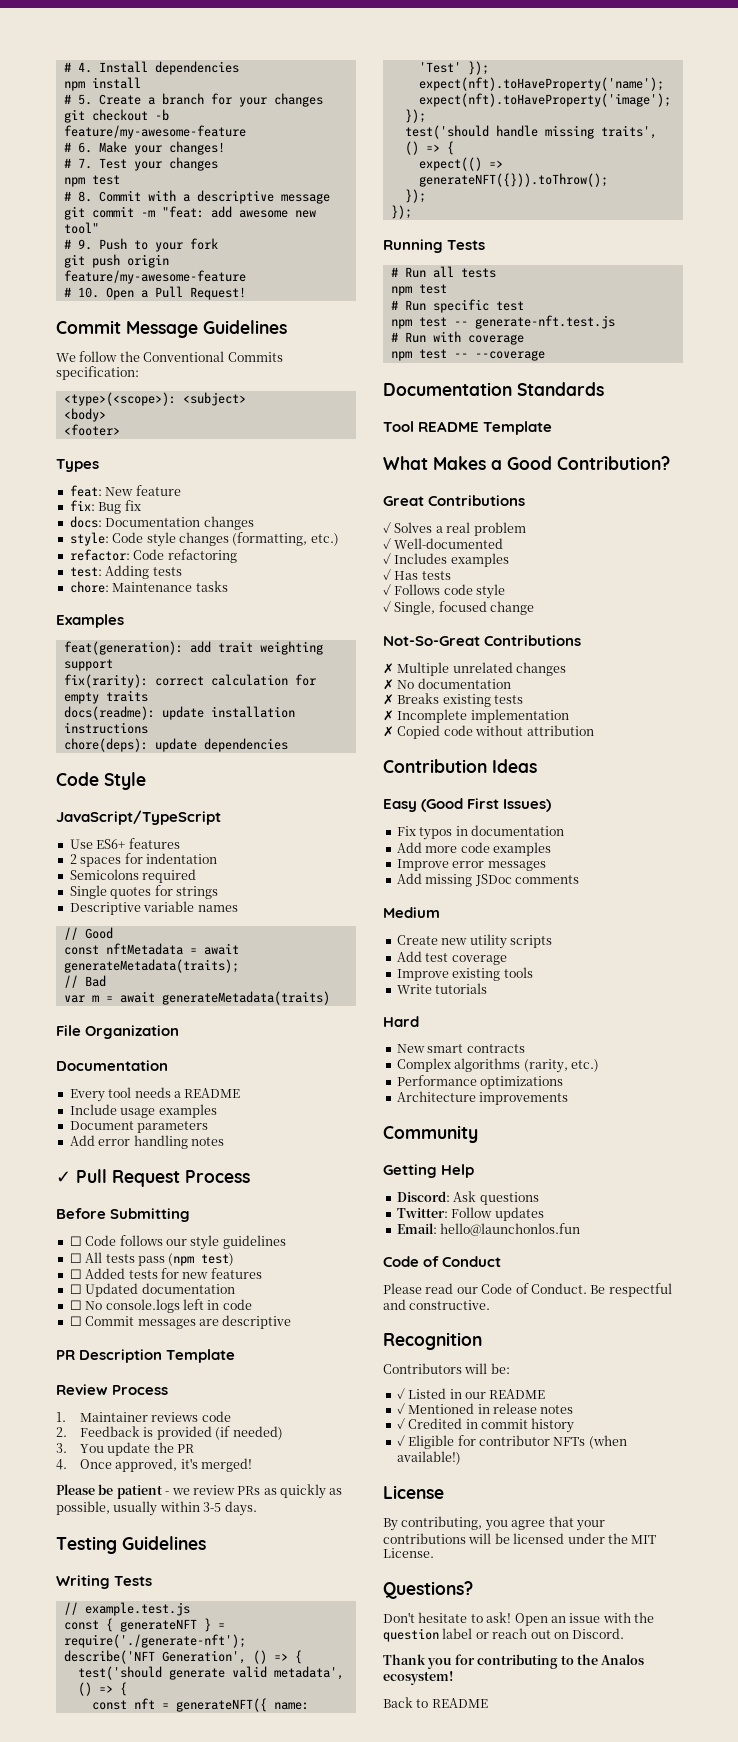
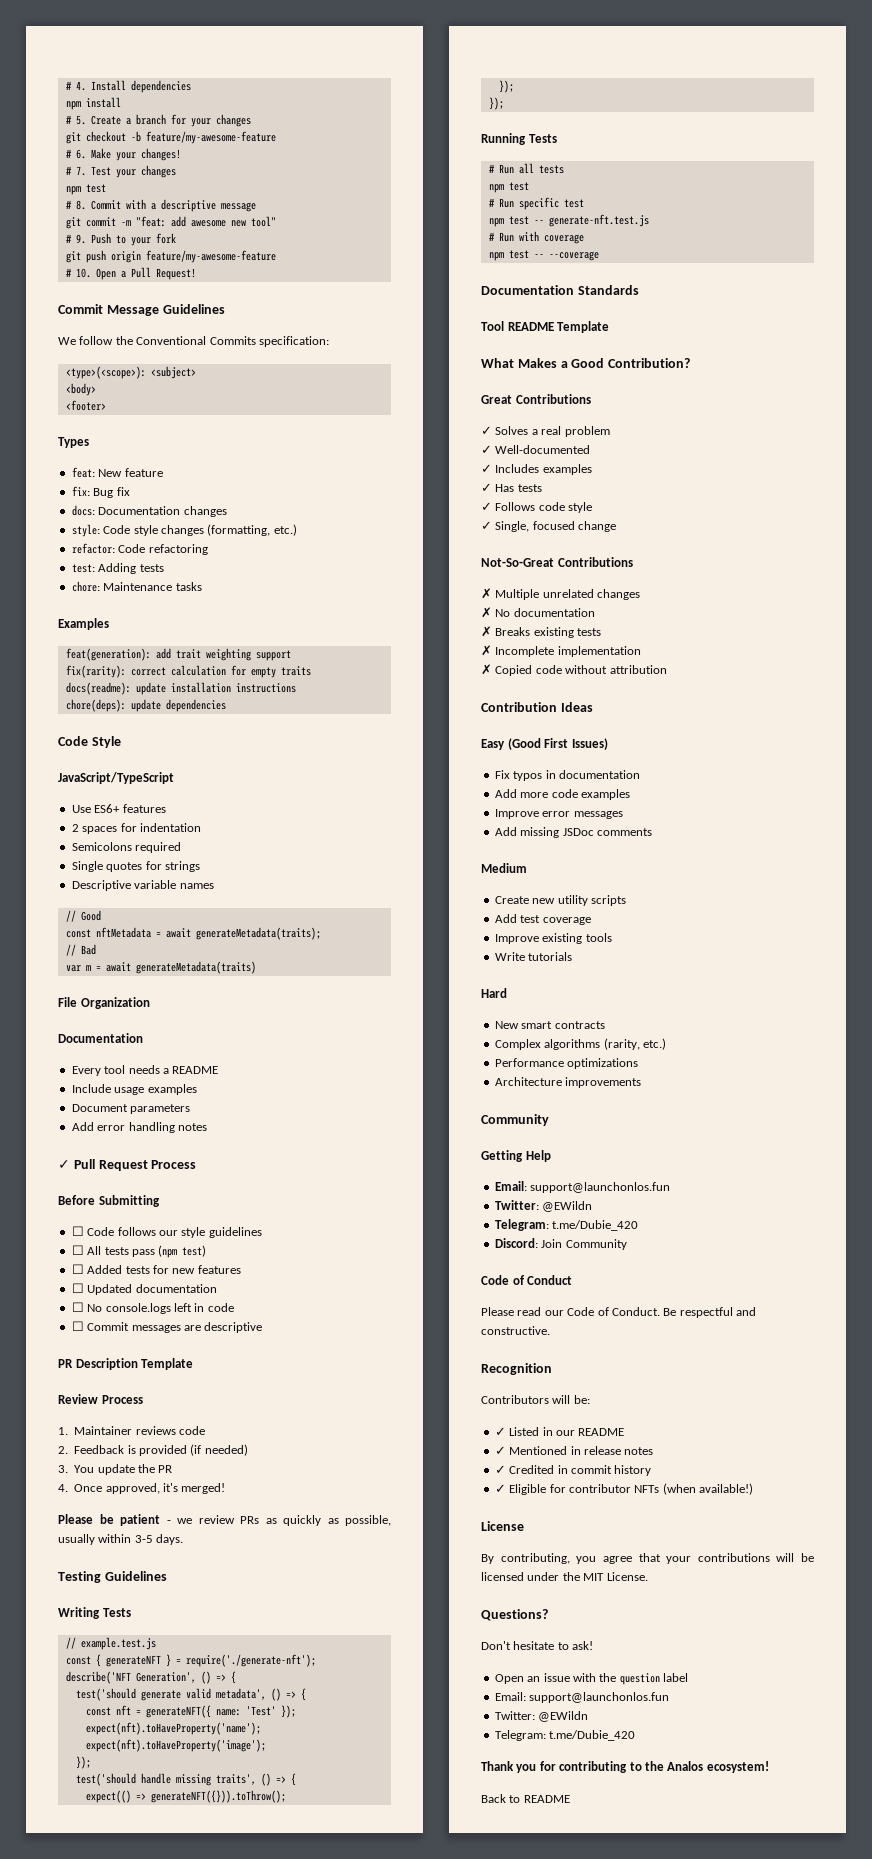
  Getting Help
- Discord: Ask questions
- Twitter: Follow updates
- Email: hello@launchonlos.fun
+ Email: support@launchonlos.fun
+ Twitter: @EWildn
+ Telegram: t.me/Dubie_420
+ Discord: Join Community
- Don't hesitate to ask! Open an issue with the question label or reach out on Discord.
+ Don't hesitate to ask!
+ Open an issue with the question label
+ Email: support@launchonlos.fun
+ Twitter: @EWildn
+ Telegram: t.me/Dubie_420

